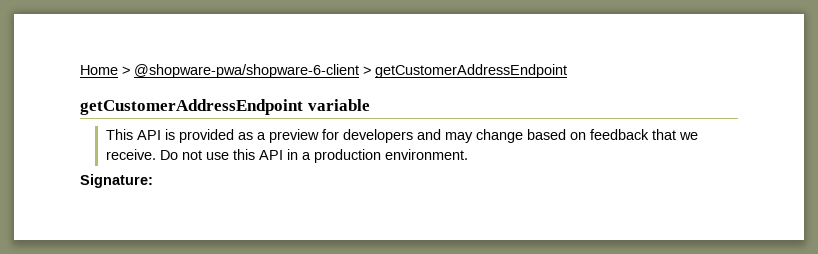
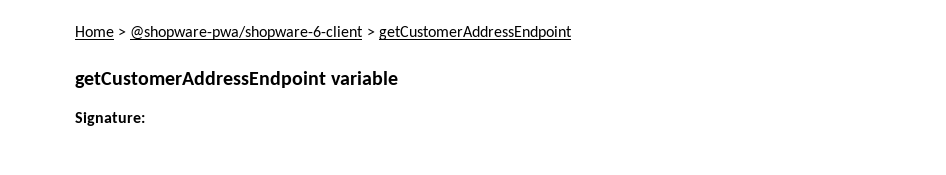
- This API is provided as a preview for developers and may change based on feedback that we receive. Do not use this API in a production environment.

